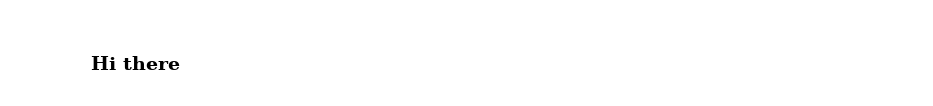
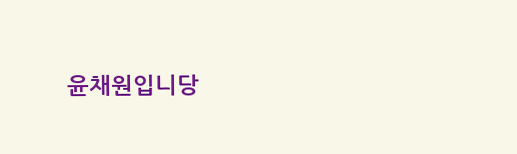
- Hi there
+ 윤채원입니당

